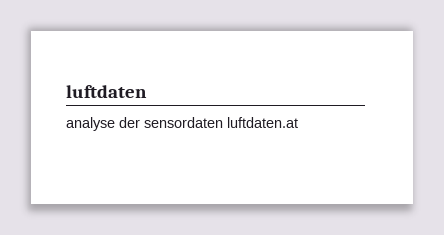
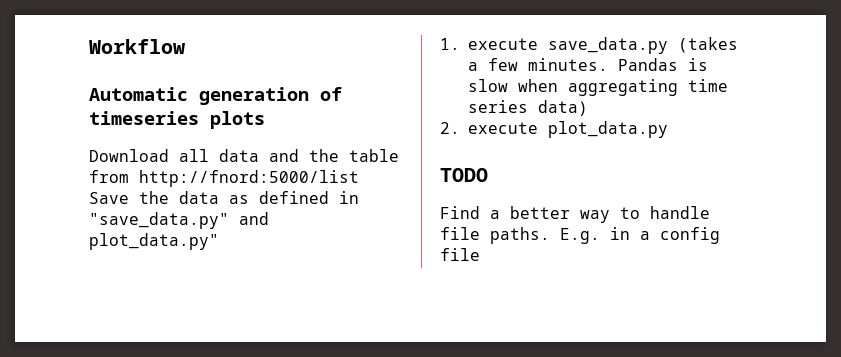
- luftdaten
- analyse der sensordaten luftdaten.at
+ Workflow
+ Automatic generation of timeseries plots
+ Download all data and the table from http://fnord:5000/list Save the data as defined in "save_data.py" and plot_data.py"
+ 1. execute save_data.py (takes a few minutes. Pandas is slow when aggregating time series data)
+ 2. execute plot_data.py
+ TODO
+ Find a better way to handle file paths. E.g. in a config file

